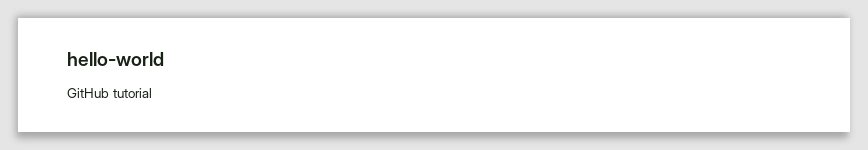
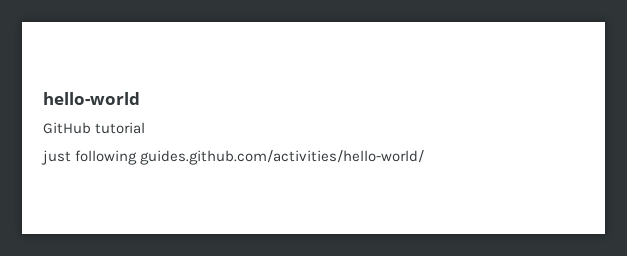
+ just following guides.github.com/activities/hello-world/

